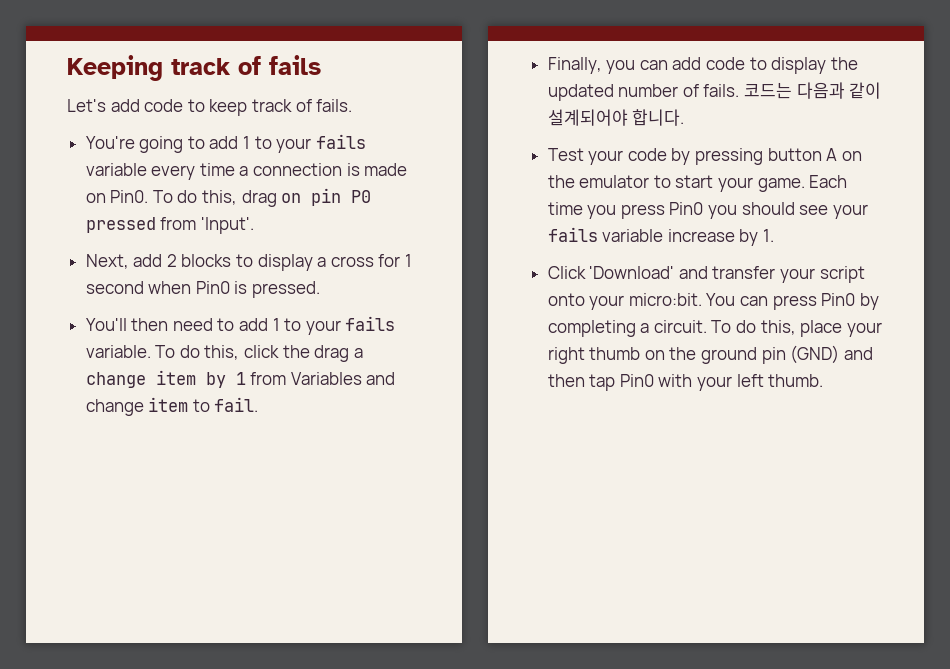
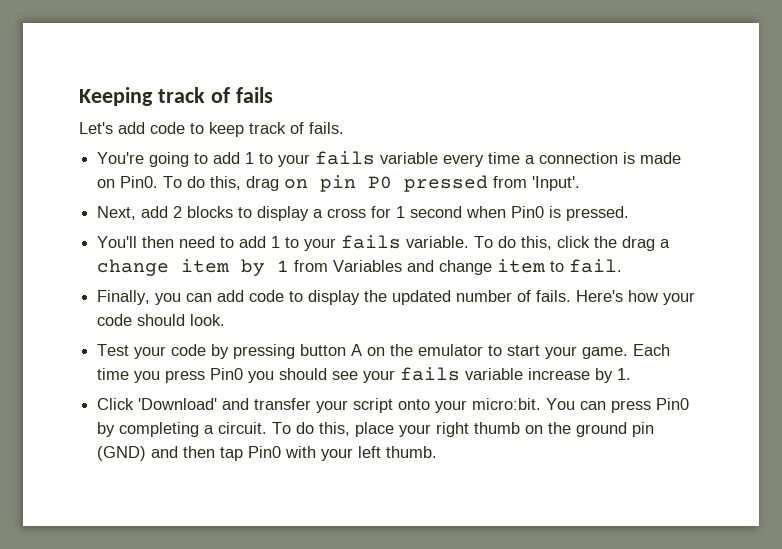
- 코드는 다음과 같이 설계되어야 합니다.
+ Here's how your code should look.

